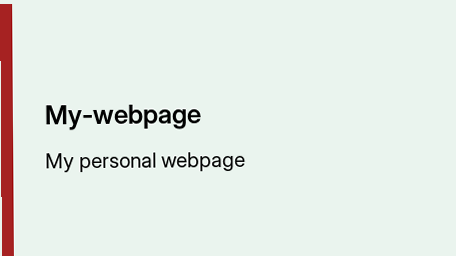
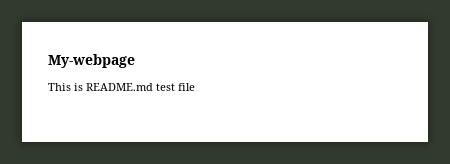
- My personal webpage
+ This is README.md test file

